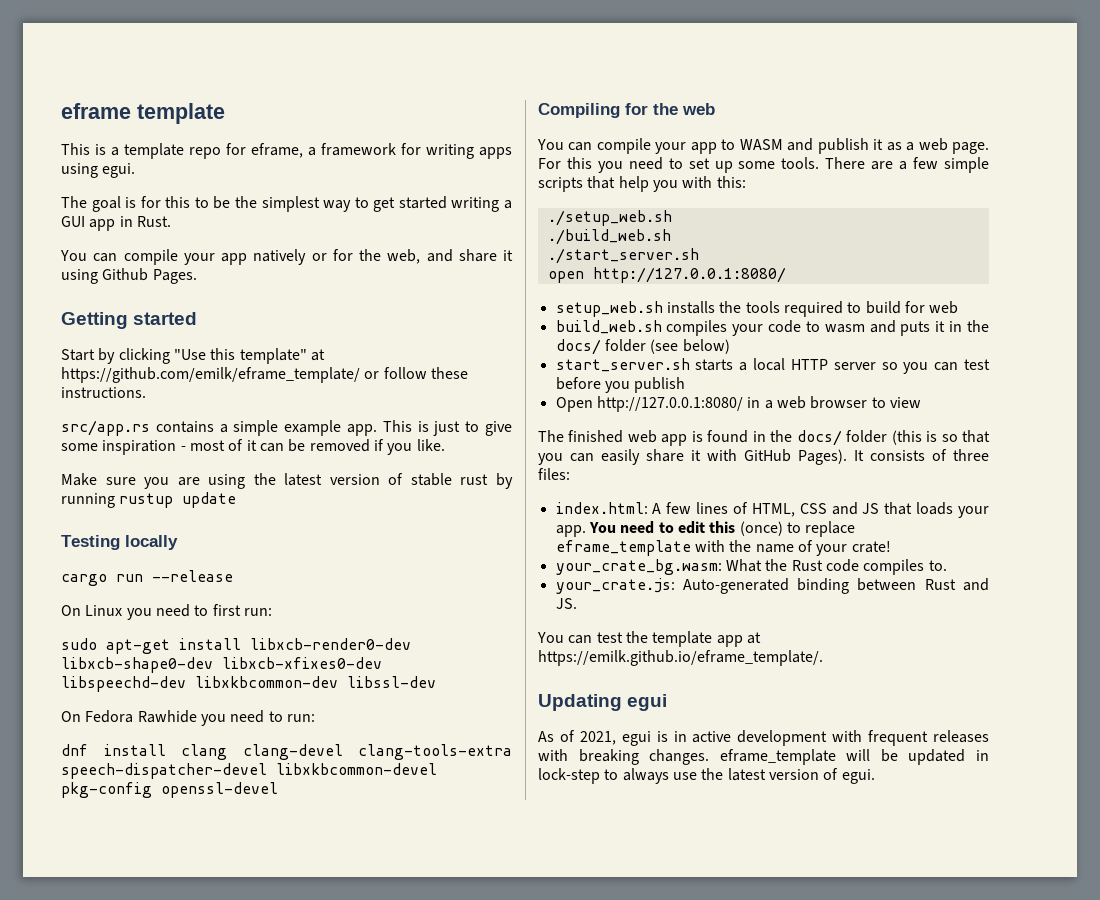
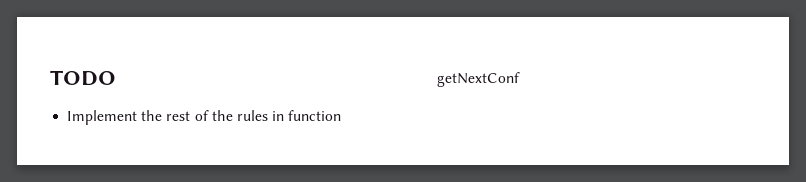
- eframe template
- This is a template repo for eframe, a framework for writing apps using egui.
- The goal is for this to be the simplest way to get started writing a GUI app in Rust.
- You can compile your app natively or for the web, and share it using Github Pages.
- Getting started
- Start by clicking "Use this template" at https://github.com/emilk/eframe_template/ or follow these instructions.
- src/app.rs contains a simple example app. This is just to give some inspiration - most of it can be removed if you like.
- Make sure you are using the latest version of stable rust by running rustup update
- Testing locally
- cargo run --release
- On Linux you need to first run:
- sudo apt-get install libxcb-render0-dev libxcb-shape0-dev libxcb-xfixes0-dev libspeechd-dev libxkbcommon-dev libssl-dev
- On Fedora Rawhide you need to run:
- dnf install clang clang-devel clang-tools-extra speech-dispatcher-devel libxkbcommon-devel pkg-config openssl-devel
- Compiling for the web
- You can compile your app to WASM and publish it as a web page. For this you need to set up some tools. There are a few simple scripts that help you with this:
- ./setup_web.sh
- ./build_web.sh
- ./start_server.sh
- open http://127.0.0.1:8080/
- setup_web.sh installs the tools required to build for web
- build_web.sh compiles your code to wasm and puts it in the docs/ folder (see below)
- start_server.sh starts a local HTTP server so you can test before you publish
- Open http://127.0.0.1:8080/ in a web browser to view
- The finished web app is found in the docs/ folder (this is so that you can easily share it with GitHub Pages). It consists of three files:
- index.html: A few lines of HTML, CSS and JS that loads your app. You need to edit this (once) to replace eframe_template with the name of your crate!
- your_crate_bg.wasm: What the Rust code compiles to.
- your_crate.js: Auto-generated binding between Rust and JS.
- You can test the template app at https://emilk.github.io/eframe_template/.
- Updating egui
- As of 2021, egui is in active development with frequent releases with breaking changes. eframe_template will be updated in lock-step to always use the latest version of egui.
+ TODO
+ Implement the rest of the rules in function getNextConf

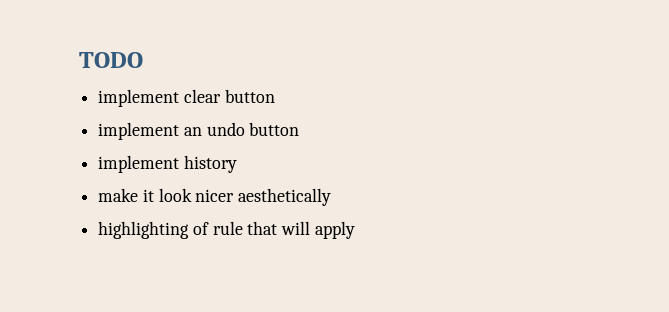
- Implement the rest of the rules in function getNextConf
+ implement clear button
+ implement an undo button
+ implement history
+ make it look nicer aesthetically
+ highlighting of rule that will apply

